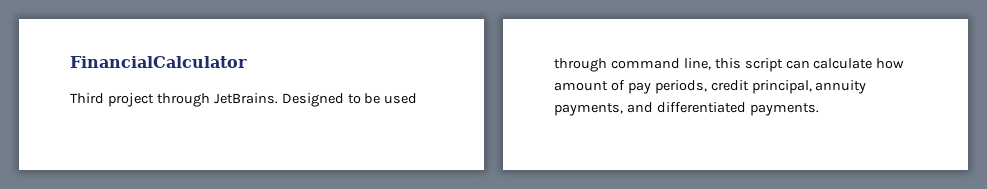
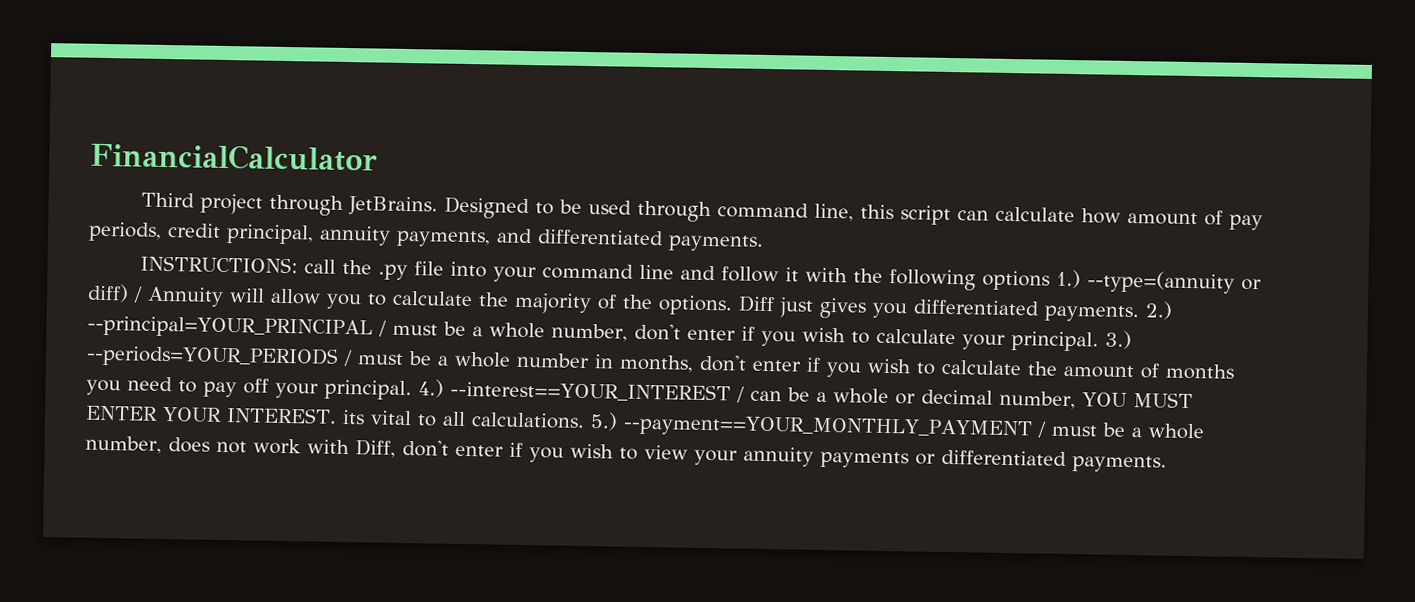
+ INSTRUCTIONS: call the .py file into your command line and follow it with the following options 1.) --type=(annuity or diff) / Annuity will allow you to calculate the majority of the options. Diff just gives you differentiated payments. 2.) --principal=YOUR_PRINCIPAL / must be a whole number, don't enter if you wish to calculate your principal. 3.) --periods=YOUR_PERIODS / must be a whole number in months, don't enter if you wish to calculate the amount of months you need to pay off your principal. 4.) --interest==YOUR_INTEREST / can be a whole or decimal number, YOU MUST ENTER YOUR INTEREST. its vital to all calculations. 5.) --payment==YOUR_MONTHLY_PAYMENT / must be a whole number, does not work with Diff, don't enter if you wish to view your annuity payments or differentiated payments.

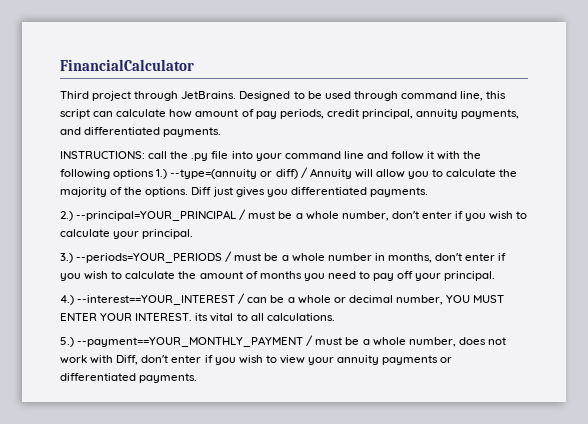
- Diff just gives you differentiated payments. 2.) --principal=YOUR_PRINCIPAL / must be a whole number, don't enter if you wish to calculate your principal. 3.) --periods=YOUR_PERIODS / must be a whole number in months, don't enter if you wish to calculate the amount of months you need to pay off your principal. 4.) --interest==YOUR_INTEREST / can be a whole or decimal number, YOU MUST ENTER YOUR INTEREST. its vital to all calculations. 5.) --payment==YOUR_MONTHLY_PAYMENT / must be a whole number, does not work with Diff, don't enter if you wish to view your annuity payments or differentiated payments.
+ Diff just gives you differentiated payments.
+ 2.) --principal=YOUR_PRINCIPAL / must be a whole number, don't enter if you wish to calculate your principal.
+ 3.) --periods=YOUR_PERIODS / must be a whole number in months, don't enter if you wish to calculate the amount of months you need to pay off your principal.
+ 4.) --interest==YOUR_INTEREST / can be a whole or decimal number, YOU MUST ENTER YOUR INTEREST. its vital to all calculations.
+ 5.) --payment==YOUR_MONTHLY_PAYMENT / must be a whole number, does not work with Diff, don't enter if you wish to view your annuity payments or differentiated payments.

